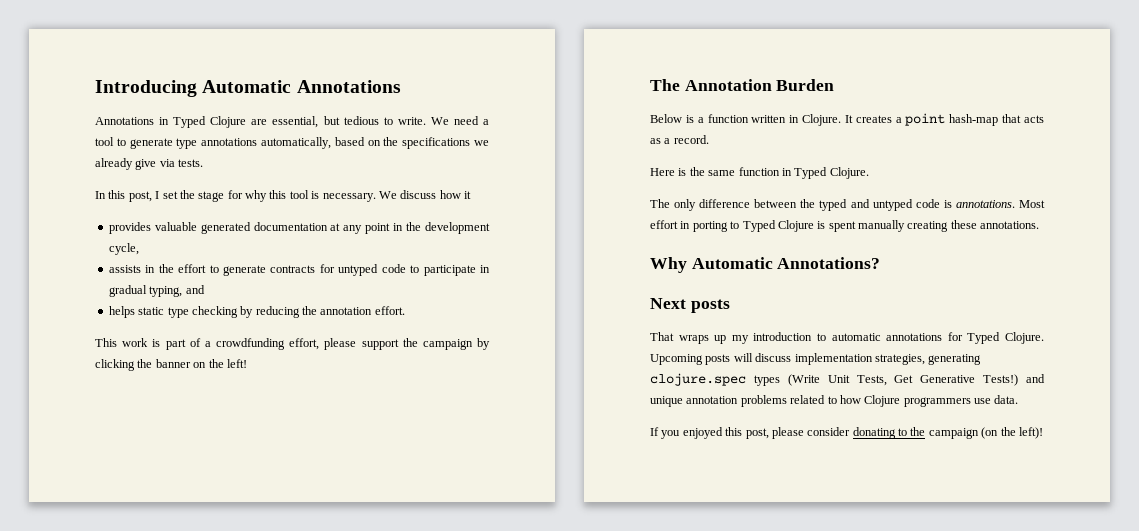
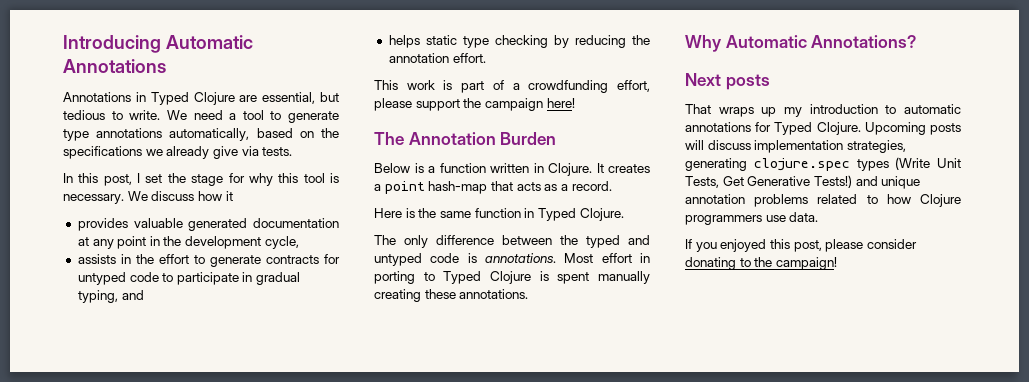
- This work is part of a crowdfunding effort, please support the campaign by clicking the banner on the left!
+ This work is part of a crowdfunding effort, please support the campaign here!
- If you enjoyed this post, please consider donating to the campaign (on the left)!
+ If you enjoyed this post, please consider donating to the campaign!

